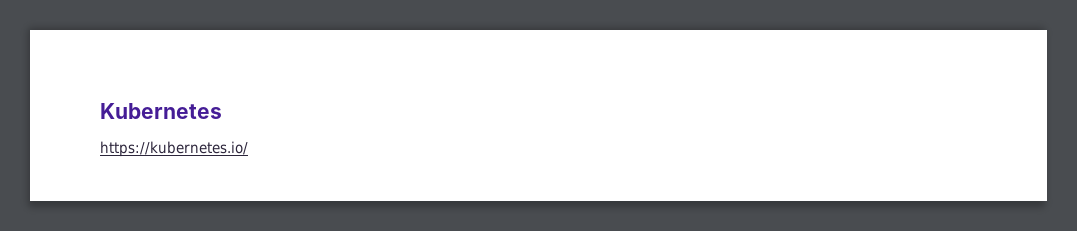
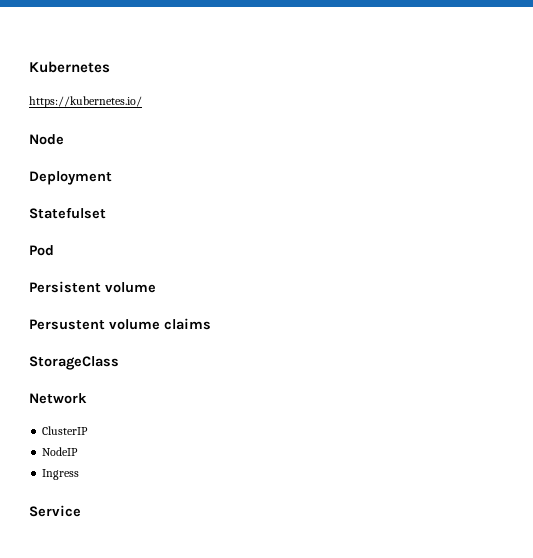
+ Node
+ Deployment
+ Statefulset
+ Pod
+ Persistent volume
+ Persustent volume claims
+ StorageClass
+ Network
+ ClusterIP
+ NodeIP
+ Ingress
+ Service

